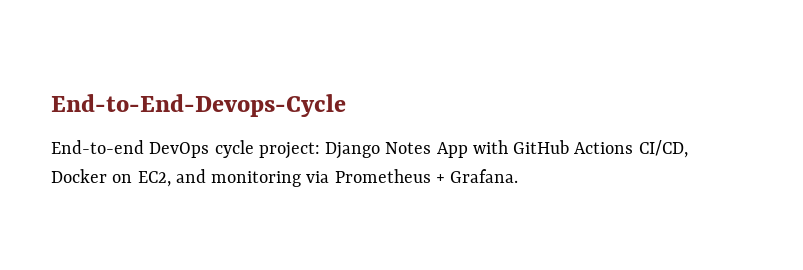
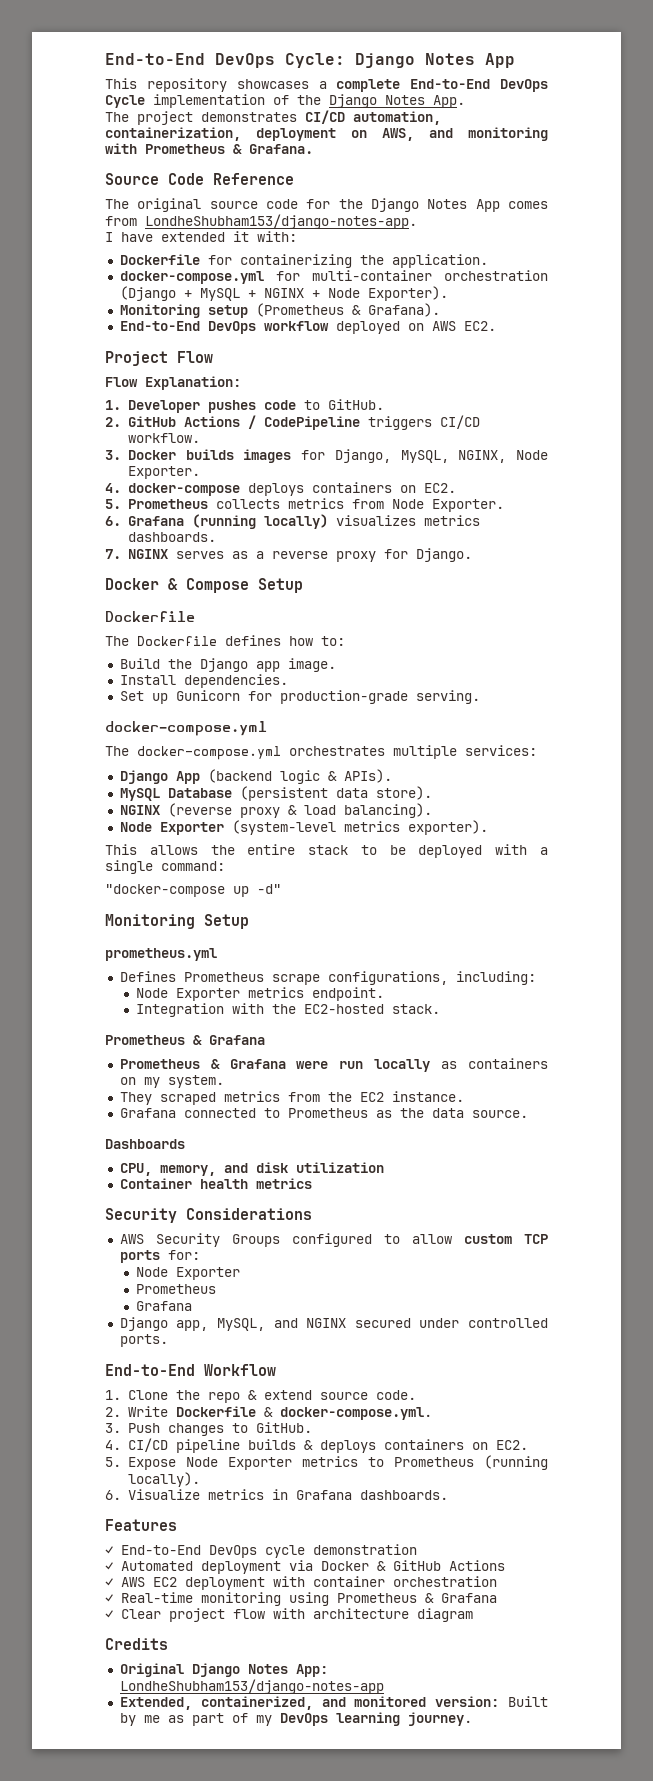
- End-to-End-Devops-Cycle
- End-to-end DevOps cycle project: Django Notes App with GitHub Actions CI/CD, Docker on EC2, and monitoring via Prometheus + Grafana.
+ End-to-End DevOps Cycle: Django Notes App
+ This repository showcases a complete End-to-End DevOps Cycle implementation of the Django Notes App.
+ The project demonstrates CI/CD automation, containerization, deployment on AWS, and monitoring with Prometheus & Grafana.
+ Source Code Reference
+ The original source code for the Django Notes App comes from LondheShubham153/django-notes-app.
+ I have extended it with:
+ Dockerfile for containerizing the application.
+ docker-compose.yml for multi-container orchestration (Django + MySQL + NGINX + Node Exporter).
+ Monitoring setup (Prometheus & Grafana).
+ End-to-End DevOps workflow deployed on AWS EC2.
+ Project Flow
+ Flow Explanation:
+ 1. Developer pushes code to GitHub.
+ 2. GitHub Actions / CodePipeline triggers CI/CD workflow.
+ 3. Docker builds images for Django, MySQL, NGINX, Node Exporter.
+ 4. docker-compose deploys containers on EC2.
+ 5. Prometheus collects metrics from Node Exporter.
+ 6. Grafana (running locally) visualizes metrics dashboards.
+ 7. NGINX serves as a reverse proxy for Django.
+ Docker & Compose Setup
+ Dockerfile
+ The Dockerfile defines how to:
+ Build the Django app image.
+ Install dependencies.
+ Set up Gunicorn for production-grade serving.
+ docker-compose.yml
+ The docker-compose.yml orchestrates multiple services:
+ Django App (backend logic & APIs).
+ MySQL Database (persistent data store).
+ NGINX (reverse proxy & load balancing).
+ Node Exporter (system-level metrics exporter).
+ This allows the entire stack to be deployed with a single command:
+ "docker-compose up -d"
+ Monitoring Setup
+ prometheus.yml
+ Defines Prometheus scrape configurations, including:
+ Node Exporter metrics endpoint.
+ Integration with the EC2-hosted stack.
+ Prometheus & Grafana
+ Prometheus & Grafana were run locally as containers on my system.
+ They scraped metrics from the EC2 instance.
+ Grafana connected to Prometheus as the data source.
+ Dashboards
+ CPU, memory, and disk utilization
+ Container health metrics
+ Security Considerations
+ AWS Security Groups configured to allow custom TCP ports for:
+ Node Exporter
+ Prometheus
+ Grafana
+ Django app, MySQL, and NGINX secured under controlled ports.
+ End-to-End Workflow
+ 1. Clone the repo & extend source code.
+ 2. Write Dockerfile & docker-compose.yml.
+ 3. Push changes to GitHub.
+ 4. CI/CD pipeline builds & deploys containers on EC2.
+ 5. Expose Node Exporter metrics to Prometheus (running locally).
+ 6. Visualize metrics in Grafana dashboards.
+ Features
+ ✓ End-to-End DevOps cycle demonstration
+ ✓ Automated deployment via Docker & GitHub Actions
+ ✓ AWS EC2 deployment with container orchestration
+ ✓ Real-time monitoring using Prometheus & Grafana
+ ✓ Clear project flow with architecture diagram
+ Credits
+ Original Django Notes App: LondheShubham153/django-notes-app
+ Extended, containerized, and monitored version: Built by me as part of my DevOps learning journey.

